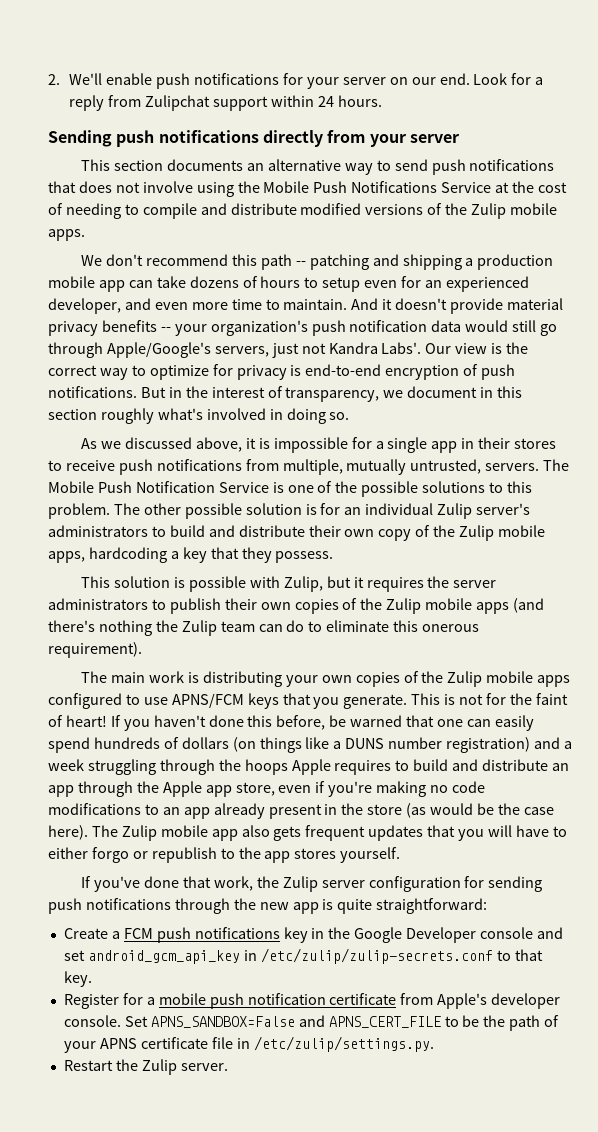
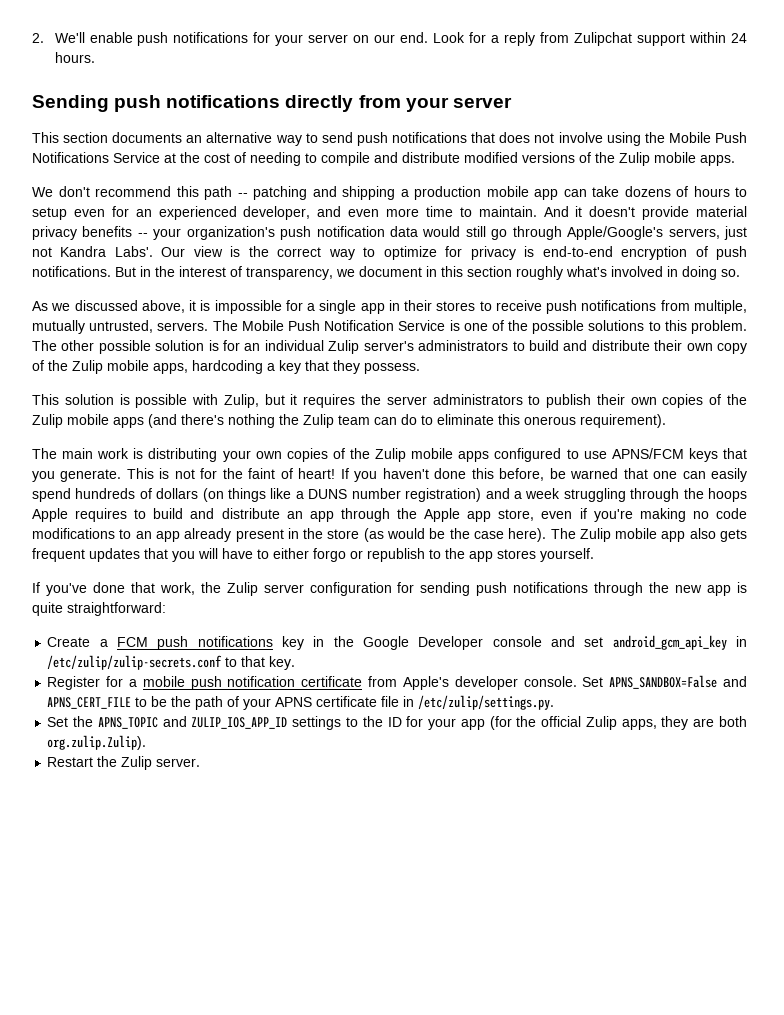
+ Set the APNS_TOPIC and ZULIP_IOS_APP_ID settings to the ID for your app (for the official Zulip apps, they are both org.zulip.Zulip).

